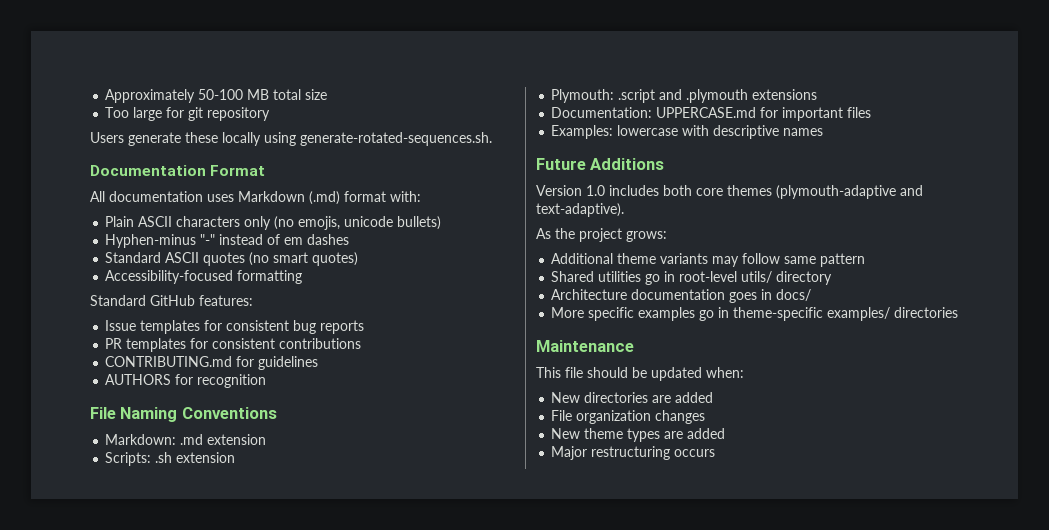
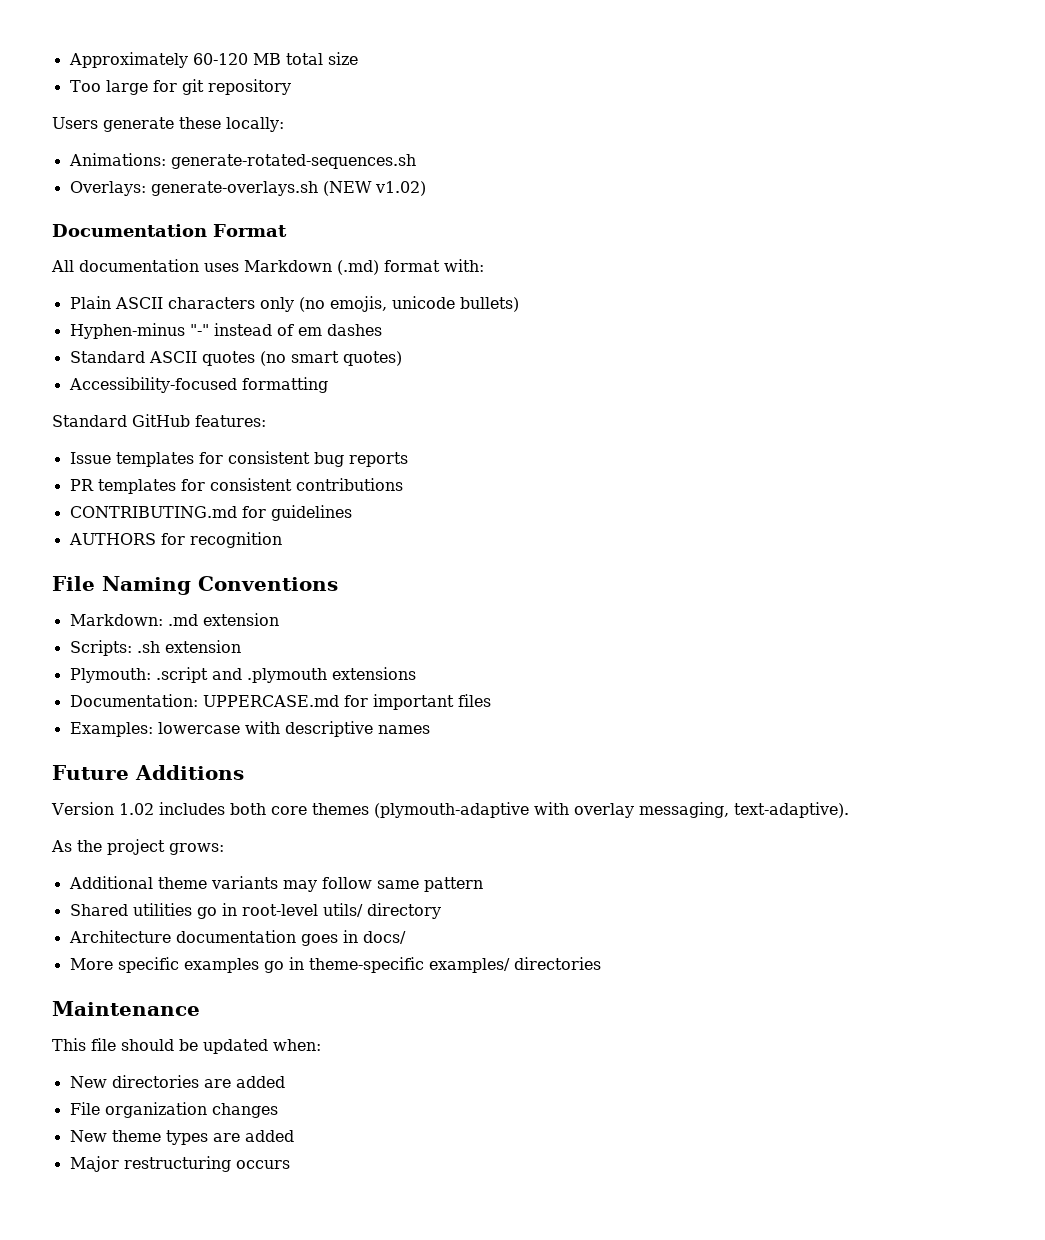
- Approximately 50-100 MB total size
+ Approximately 60-120 MB total size
- Users generate these locally using generate-rotated-sequences.sh.
+ Users generate these locally:
+ Animations: generate-rotated-sequences.sh
+ Overlays: generate-overlays.sh (NEW v1.02)
- Version 1.0 includes both core themes (plymouth-adaptive and text-adaptive).
+ Version 1.02 includes both core themes (plymouth-adaptive with overlay messaging, text-adaptive).

